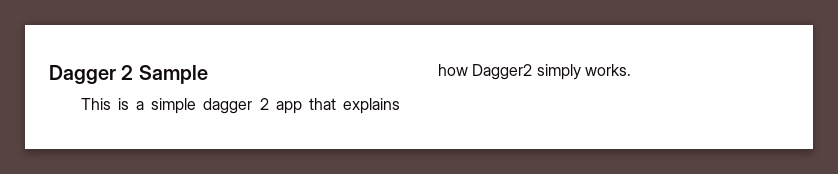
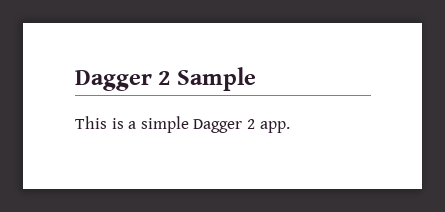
- This is a simple dagger 2 app that explains how Dagger2 simply works.
+ This is a simple Dagger 2 app.

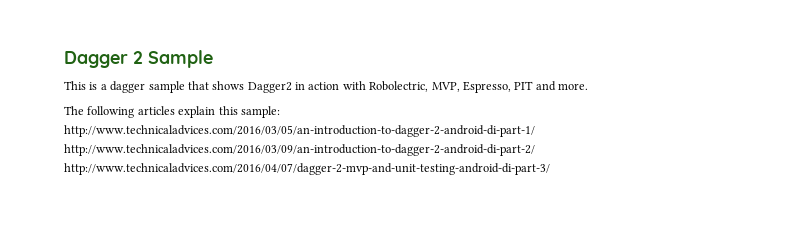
- This is a simple Dagger 2 app.
+ This is a dagger sample that shows Dagger2 in action with Robolectric, MVP, Espresso, PIT and more.
+ The following articles explain this sample: http://www.technicaladvices.com/2016/03/05/an-introduction-to-dagger-2-android-di-part-1/ http://www.technicaladvices.com/2016/03/09/an-introduction-to-dagger-2-android-di-part-2/ http://www.technicaladvices.com/2016/04/07/dagger-2-mvp-and-unit-testing-android-di-part-3/

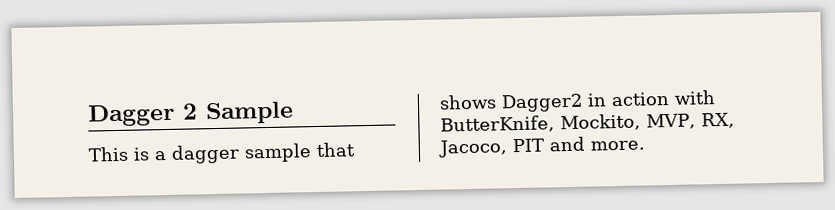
- This is a dagger sample that shows Dagger2 in action with Robolectric, MVP, Espresso, PIT and more.
- The following articles explain this sample: http://www.technicaladvices.com/2016/03/05/an-introduction-to-dagger-2-android-di-part-1/ http://www.technicaladvices.com/2016/03/09/an-introduction-to-dagger-2-android-di-part-2/ http://www.technicaladvices.com/2016/04/07/dagger-2-mvp-and-unit-testing-android-di-part-3/
+ This is a dagger sample that shows Dagger2 in action with ButterKnife, Mockito, MVP, RX, Jacoco, PIT and more.

